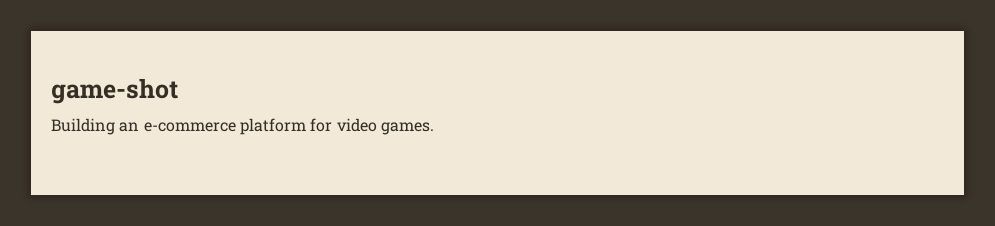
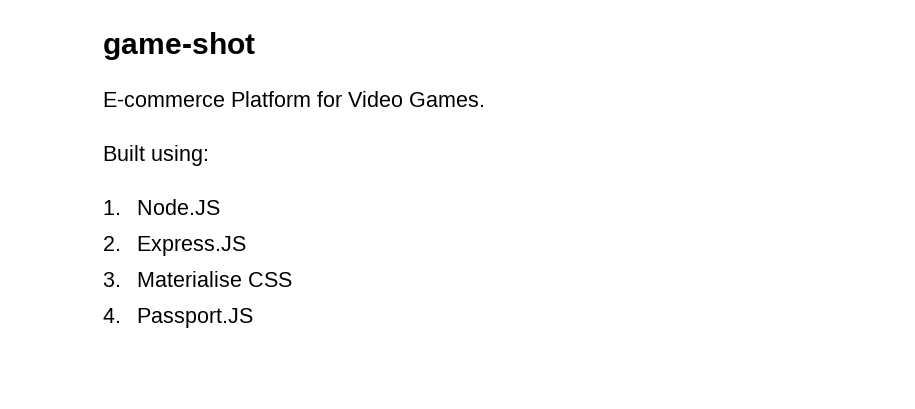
- Building an e-commerce platform for video games.
+ E-commerce Platform for Video Games.
+ Built using:
+ 1. Node.JS
+ 2. Express.JS
+ 3. Materialise CSS
+ 4. Passport.JS

